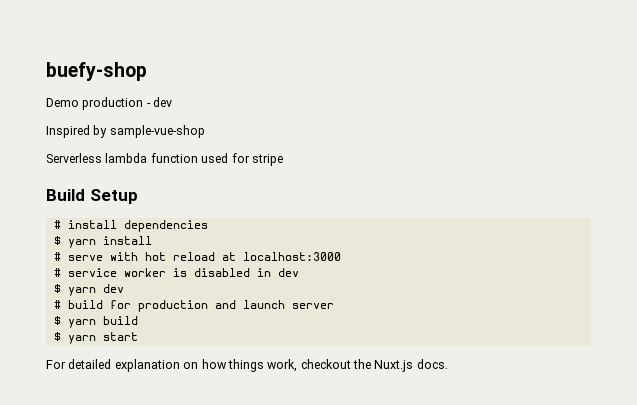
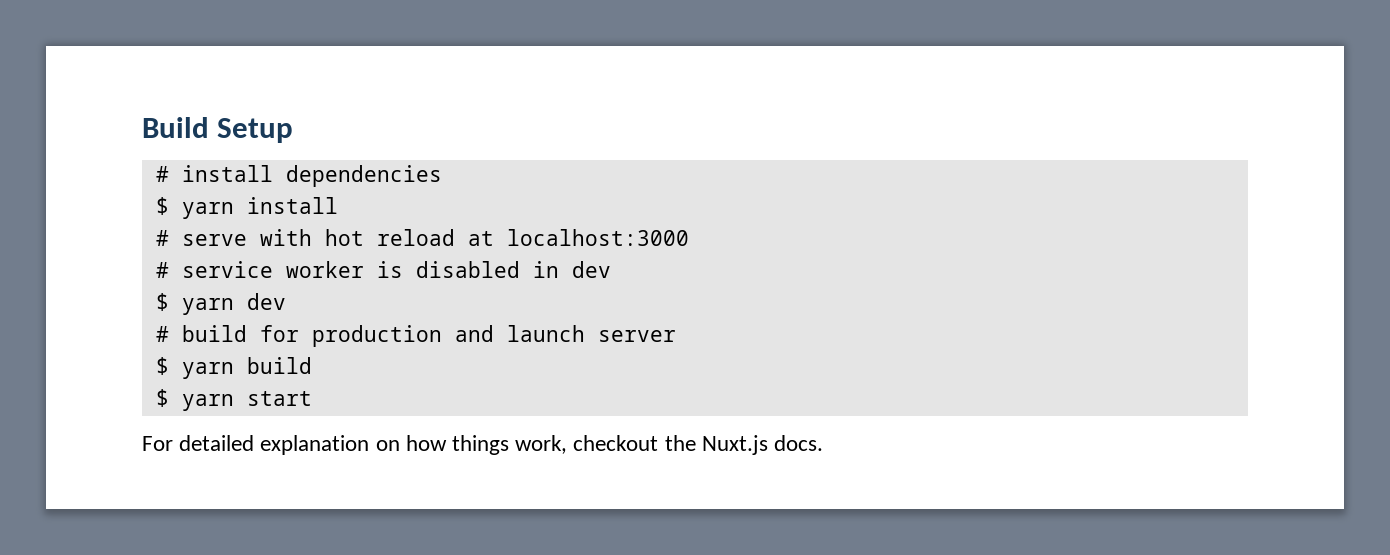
- buefy-shop
- Demo production - dev
- Inspired by sample-vue-shop
- Serverless lambda function used for stripe

